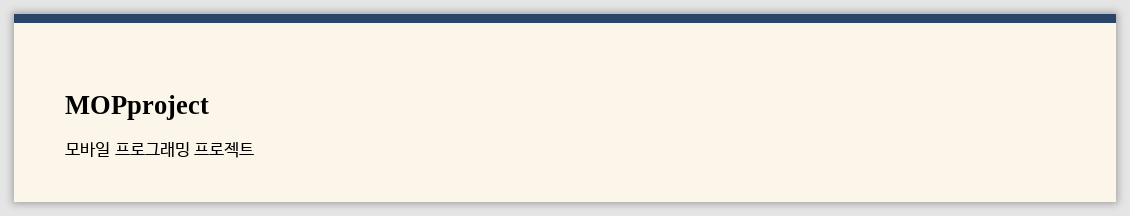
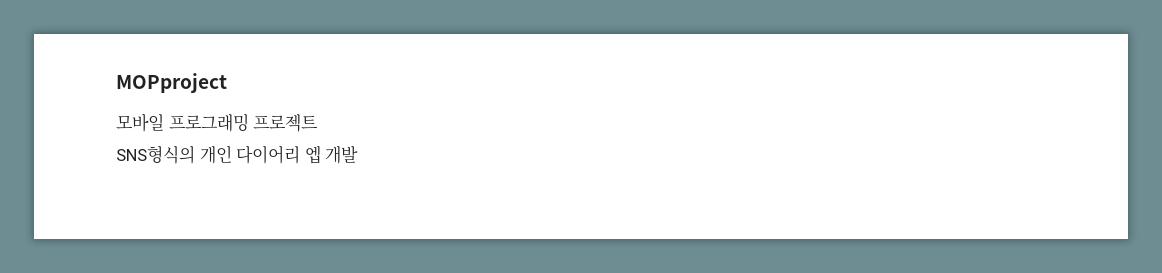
+ SNS형식의 개인 다이어리 엡 개발

